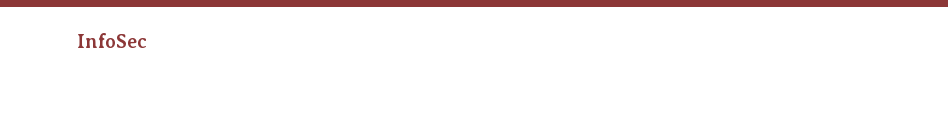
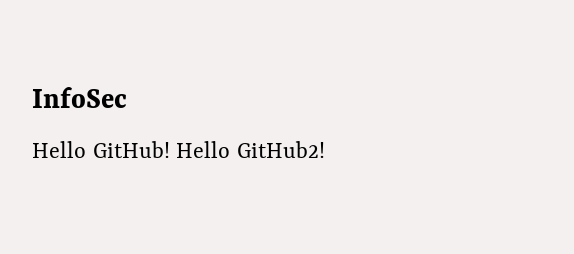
+ Hello GitHub! Hello GitHub2!

